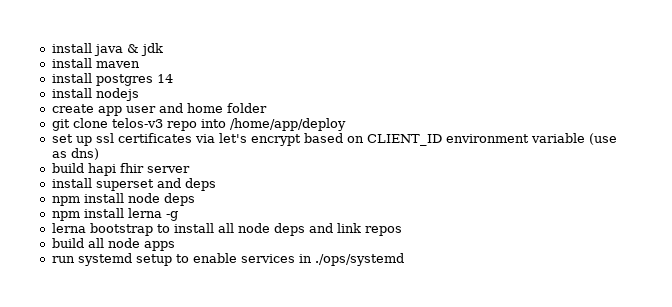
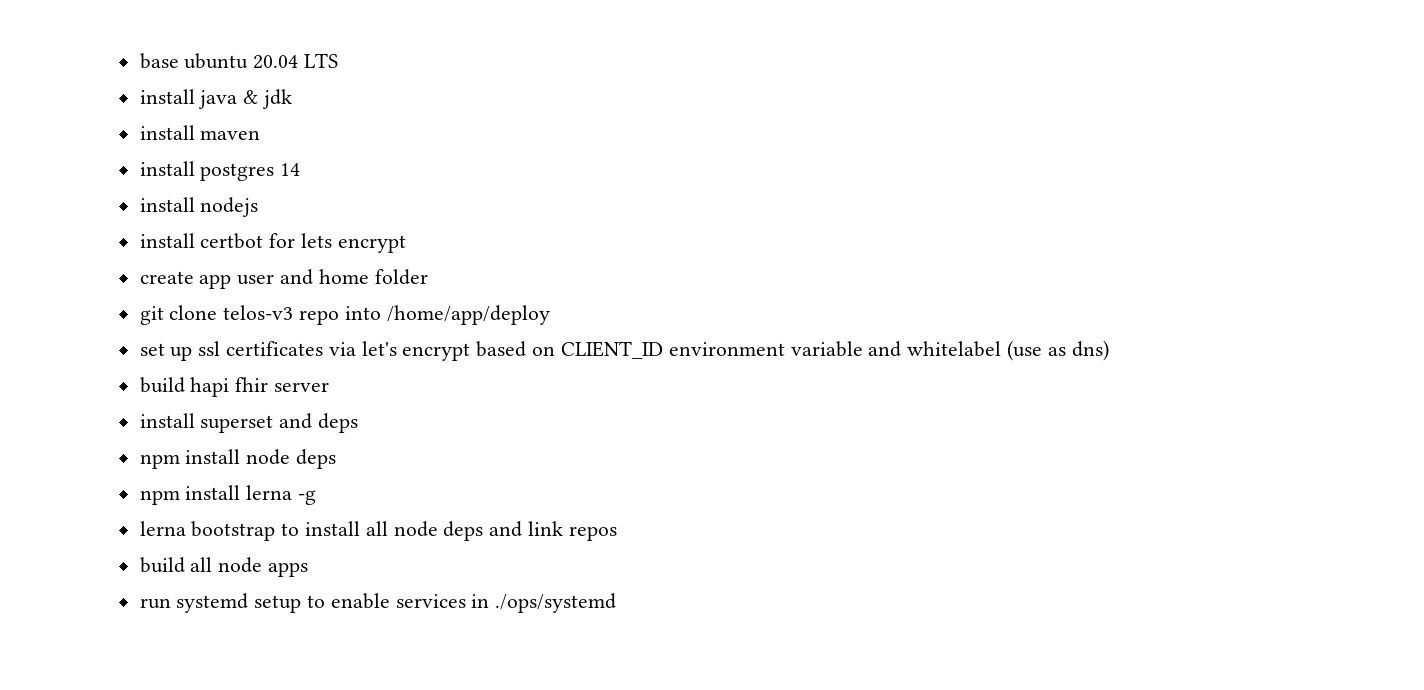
+ base ubuntu 20.04 LTS
+ install certbot for lets encrypt
- set up ssl certificates via let's encrypt based on CLIENT_ID environment variable (use as dns)
+ set up ssl certificates via let's encrypt based on CLIENT_ID environment variable and whitelabel (use as dns)

